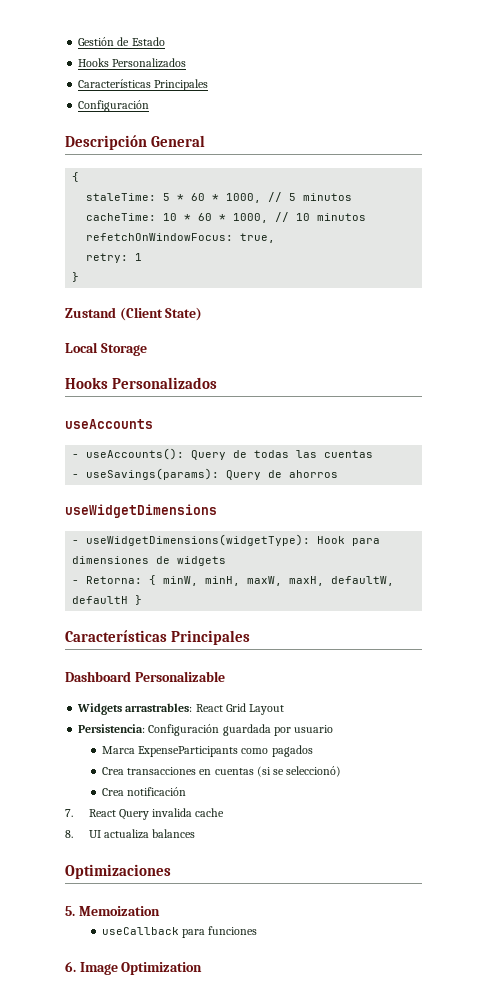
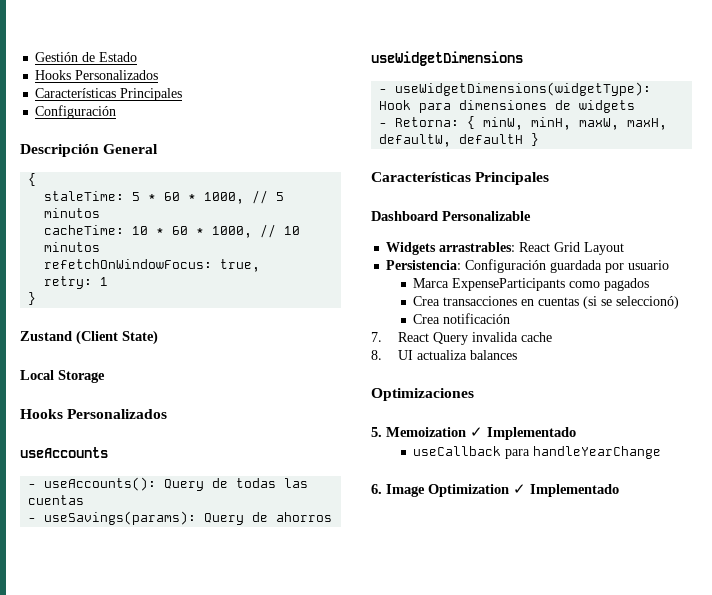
- 5. Memoization
+ 5. Memoization ✓ Implementado
- useCallback para funciones
+ useCallback para handleYearChange
- 6. Image Optimization
+ 6. Image Optimization ✓ Implementado

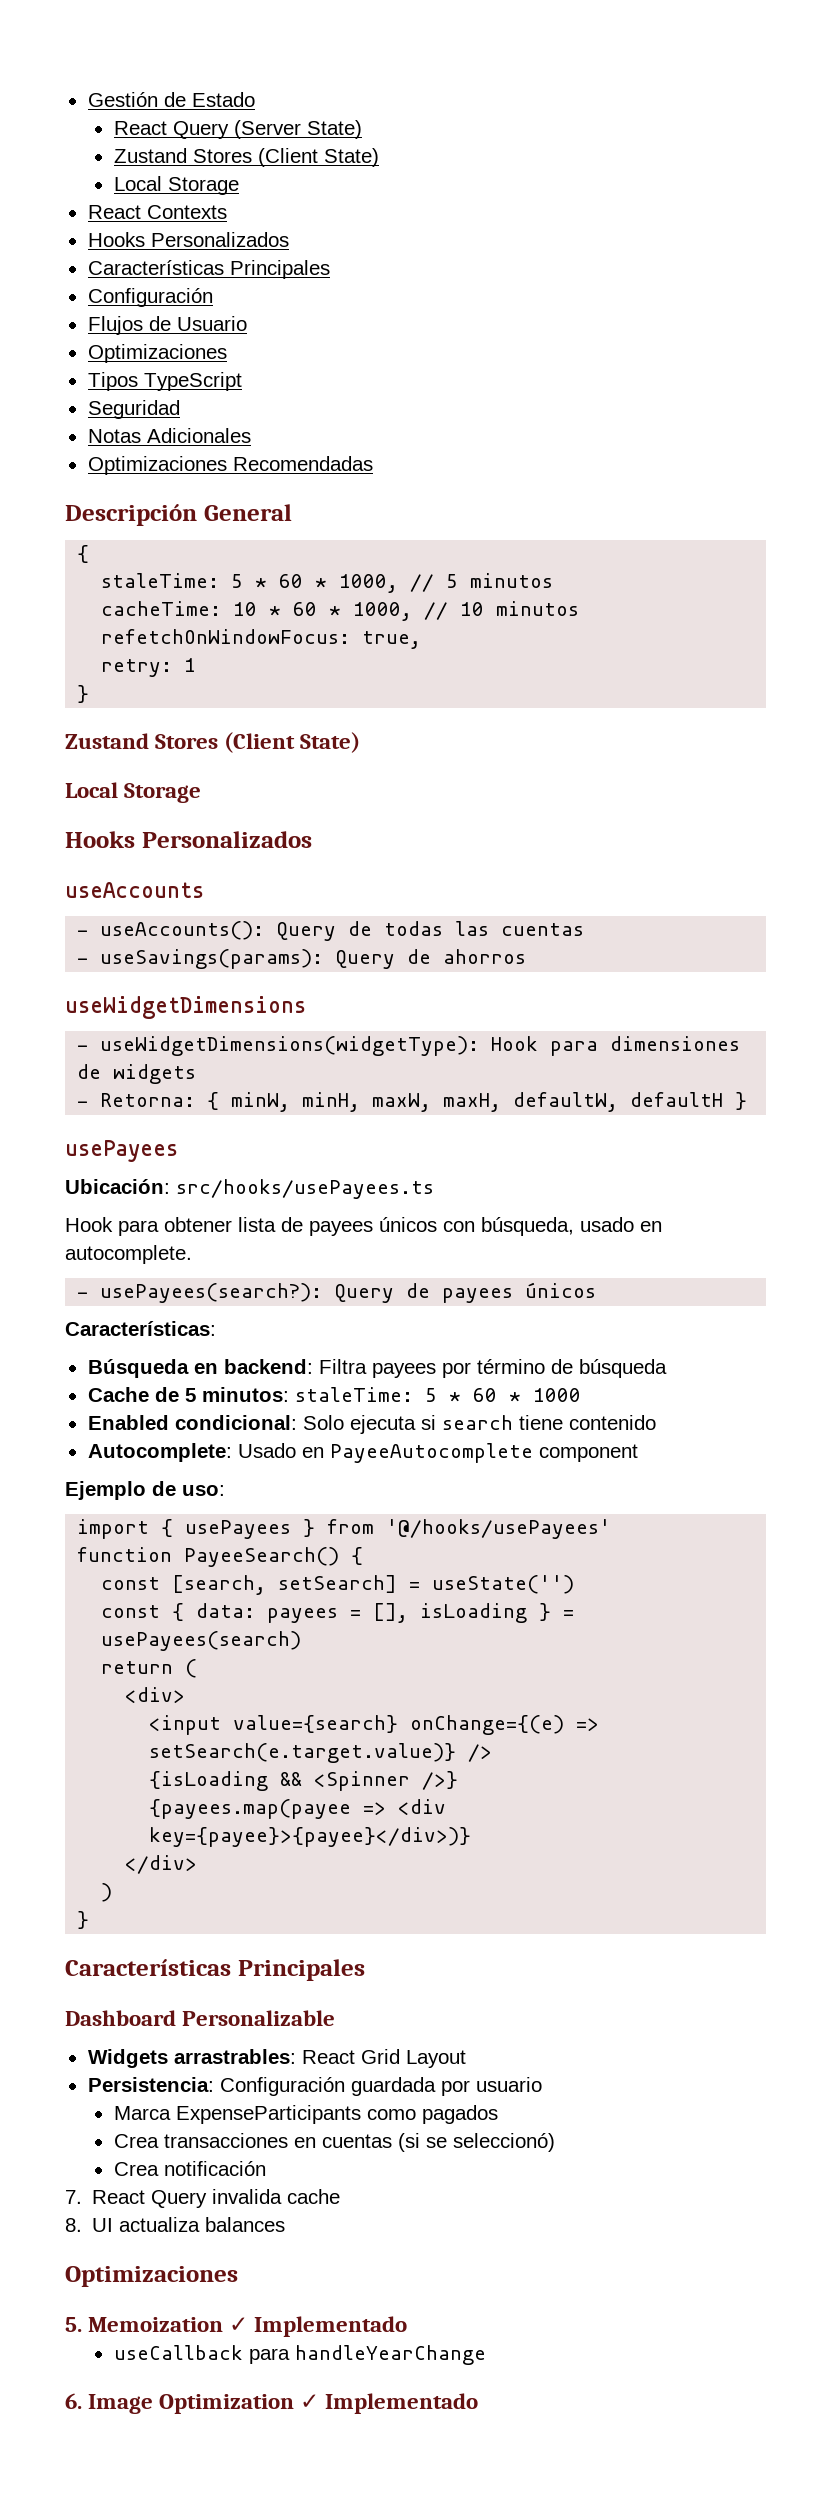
+ React Query (Server State)
+ Zustand Stores (Client State)
+ Local Storage
+ React Contexts
+ Flujos de Usuario
+ Optimizaciones
+ Tipos TypeScript
+ Seguridad
+ Notas Adicionales
+ Optimizaciones Recomendadas
  retry: 1
  }
- Zustand (Client State)
+ Zustand Stores (Client State)
  - Retorna: { minW, minH, maxW, maxH, defaultW, defaultH }
+ usePayees
+ Ubicación: src/hooks/usePayees.ts
+ Hook para obtener lista de payees únicos con búsqueda, usado en autocomplete.
+ - usePayees(search?): Query de payees únicos
+ Características:
+ Búsqueda en backend: Filtra payees por término de búsqueda
+ Cache de 5 minutos: staleTime: 5 * 60 * 1000
+ Enabled condicional: Solo ejecuta si search tiene contenido
+ Autocomplete: Usado en PayeeAutocomplete component
+ Ejemplo de uso:
+ import { usePayees } from '@/hooks/usePayees'
+ function PayeeSearch() {
+ const [search, setSearch] = useState('')
+ const { data: payees = [], isLoading } = usePayees(search)
+ return (
+ <div>
+ <input value={search} onChange={(e) => setSearch(e.target.value)} />
+ {isLoading && <Spinner />}
+ {payees.map(payee => <div key={payee}>{payee}</div>)}
+ </div>
+ )
+ }

